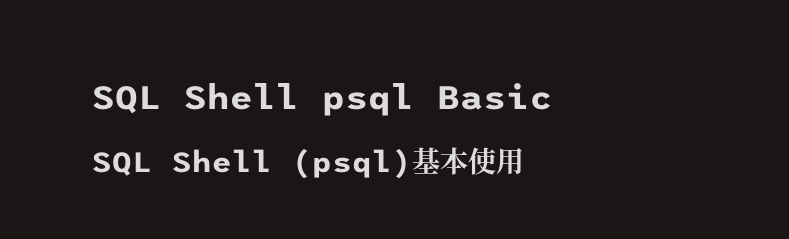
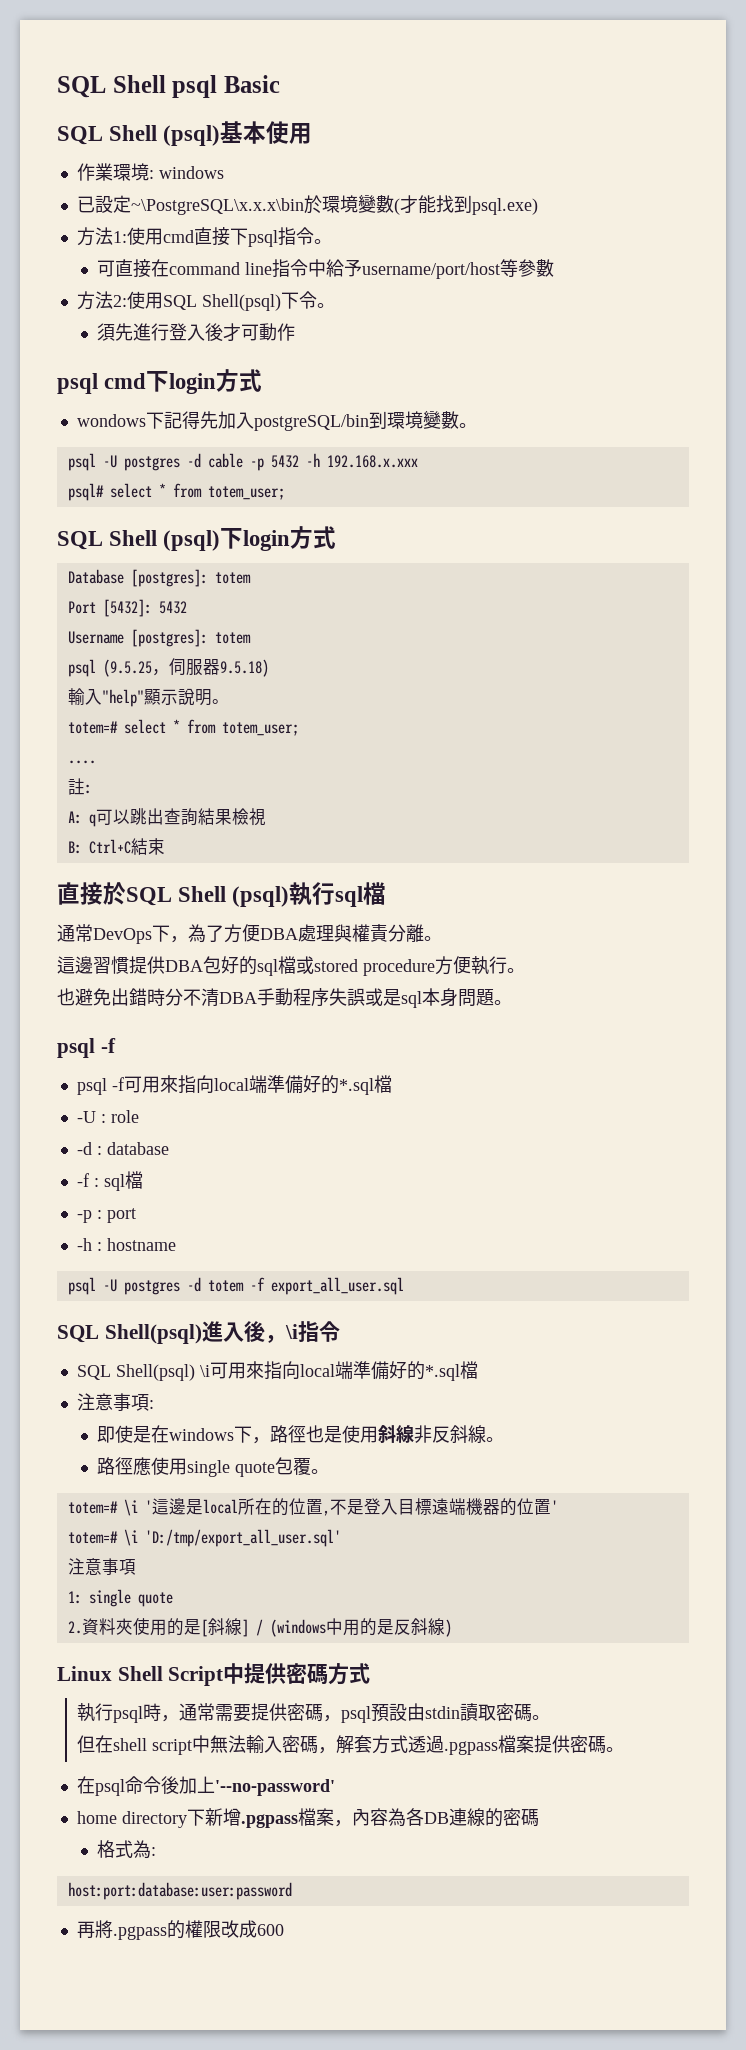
+ 作業環境: windows
+ 已設定~\PostgreSQL\x.x.x\bin於環境變數(才能找到psql.exe)
+ 方法1:使用cmd直接下psql指令。
+ 可直接在command line指令中給予username/port/host等參數
+ 方法2:使用SQL Shell(psql)下令。
+ 須先進行登入後才可動作
+ psql cmd下login方式
+ wondows下記得先加入postgreSQL/bin到環境變數。
+ psql -U postgres -d cable -p 5432 -h 192.168.x.xxx
+ psql# select * from totem_user;
+ SQL Shell (psql)下login方式
+ Database [postgres]: totem
+ Port [5432]: 5432
+ Username [postgres]: totem
+ psql (9.5.25，伺服器9.5.18)
+ 輸入"help"顯示說明。
+ totem=# select * from totem_user;
+ ....
+ 註:
+ A: q可以跳出查詢結果檢視
+ B: Ctrl+C結束
+ 直接於SQL Shell (psql)執行sql檔
+ 通常DevOps下，為了方便DBA處理與權責分離。
+ 這邊習慣提供DBA包好的sql檔或stored procedure方便執行。
+ 也避免出錯時分不清DBA手動程序失誤或是sql本身問題。
+ psql -f
+ psql -f可用來指向local端準備好的*.sql檔
+ -U : role
+ -d : database
+ -f : sql檔
+ -p : port
+ -h : hostname
+ psql -U postgres -d totem -f export_all_user.sql
+ SQL Shell(psql)進入後，\i指令
+ SQL Shell(psql) \i可用來指向local端準備好的*.sql檔
+ 注意事項:
+ 即使是在windows下，路徑也是使用斜線非反斜線。
+ 路徑應使用single quote包覆。
+ totem=# \i '這邊是local所在的位置,不是登入目標遠端機器的位置'
+ totem=# \i 'D:/tmp/export_all_user.sql'
+ 注意事項
+ 1: single quote
+ 2.資料夾使用的是[斜線] / (windows中用的是反斜線)
+ Linux Shell Script中提供密碼方式
+ 執行psql時，通常需要提供密碼，psql預設由stdin讀取密碼。
+ 但在shell script中無法輸入密碼，解套方式透過.pgpass檔案提供密碼。
+ 在psql命令後加上'--no-password'
+ home directory下新增.pgpass檔案，內容為各DB連線的密碼
+ 格式為:
+ host:port:database:user:password
+ 再將.pgpass的權限改成600

